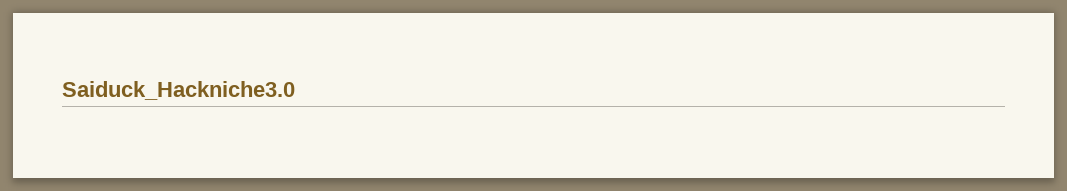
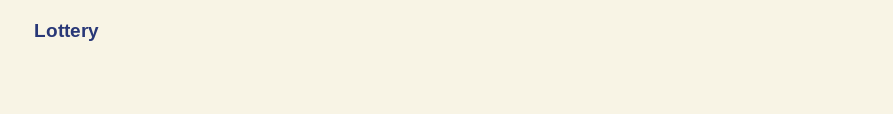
- Saiduck_Hackniche3.0
+ Lottery

